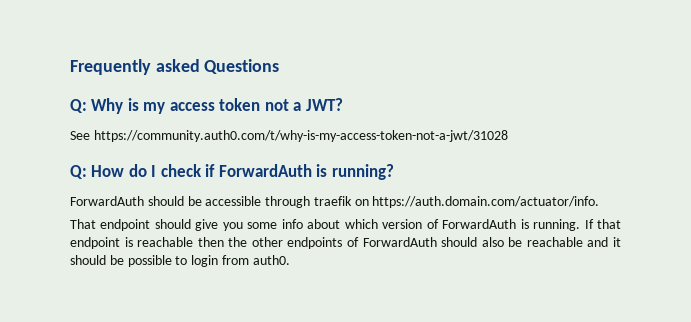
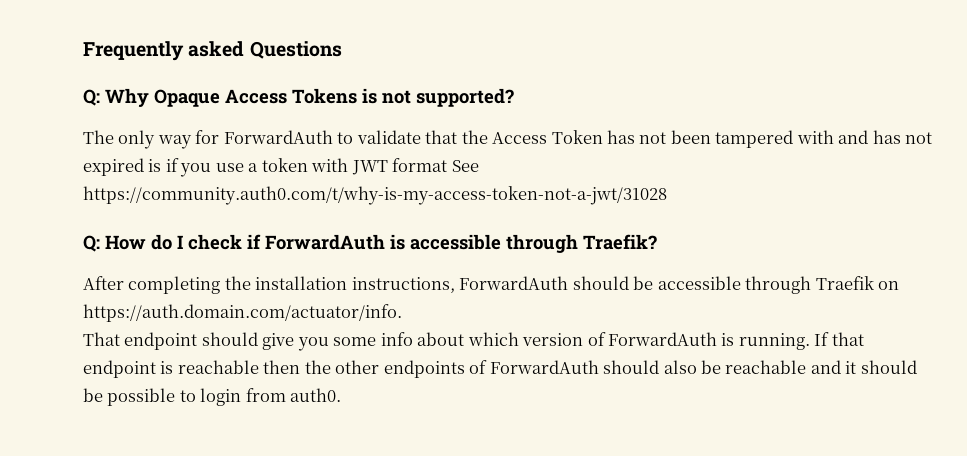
- Q: Why is my access token not a JWT?
- See https://community.auth0.com/t/why-is-my-access-token-not-a-jwt/31028
+ Q: Why Opaque Access Tokens is not supported?
+ The only way for ForwardAuth to validate that the Access Token has not been tampered with and has not expired is if you use a token with JWT format See https://community.auth0.com/t/why-is-my-access-token-not-a-jwt/31028
- Q: How do I check if ForwardAuth is running?
- ForwardAuth should be accessible through traefik on https://auth.domain.com/actuator/info.
+ Q: How do I check if ForwardAuth is accessible through Traefik?
+ After completing the installation instructions, ForwardAuth should be accessible through Traefik on https://auth.domain.com/actuator/info.

